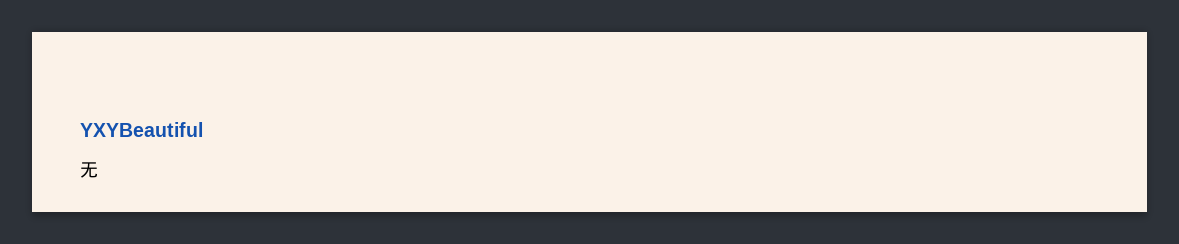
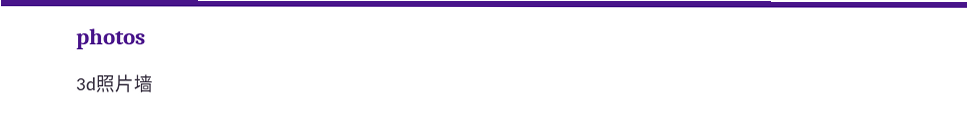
- YXYBeautiful
- 无
+ photos
+ 3d照片墙

